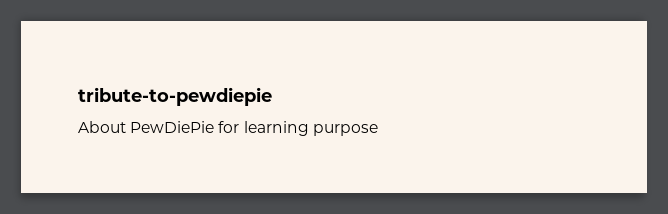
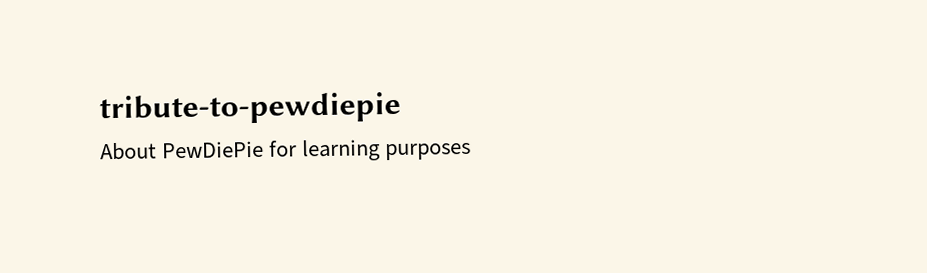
- About PewDiePie for learning purpose
+ About PewDiePie for learning purposes

